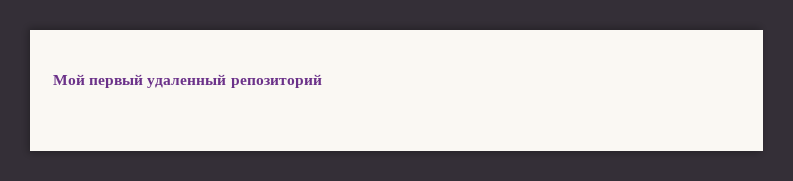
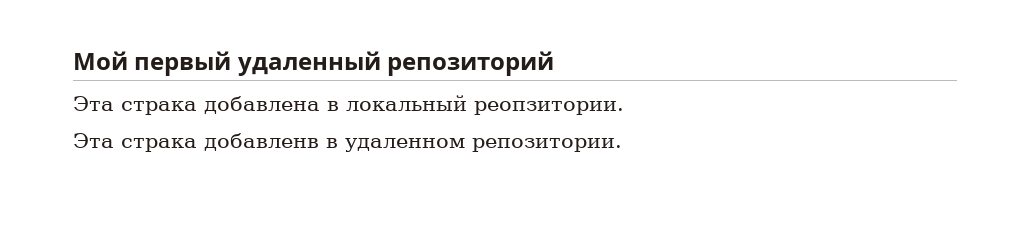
+ Эта страка добавлена в локальный реопзитории.
+ Эта страка добавленв в удаленном репозитории.

